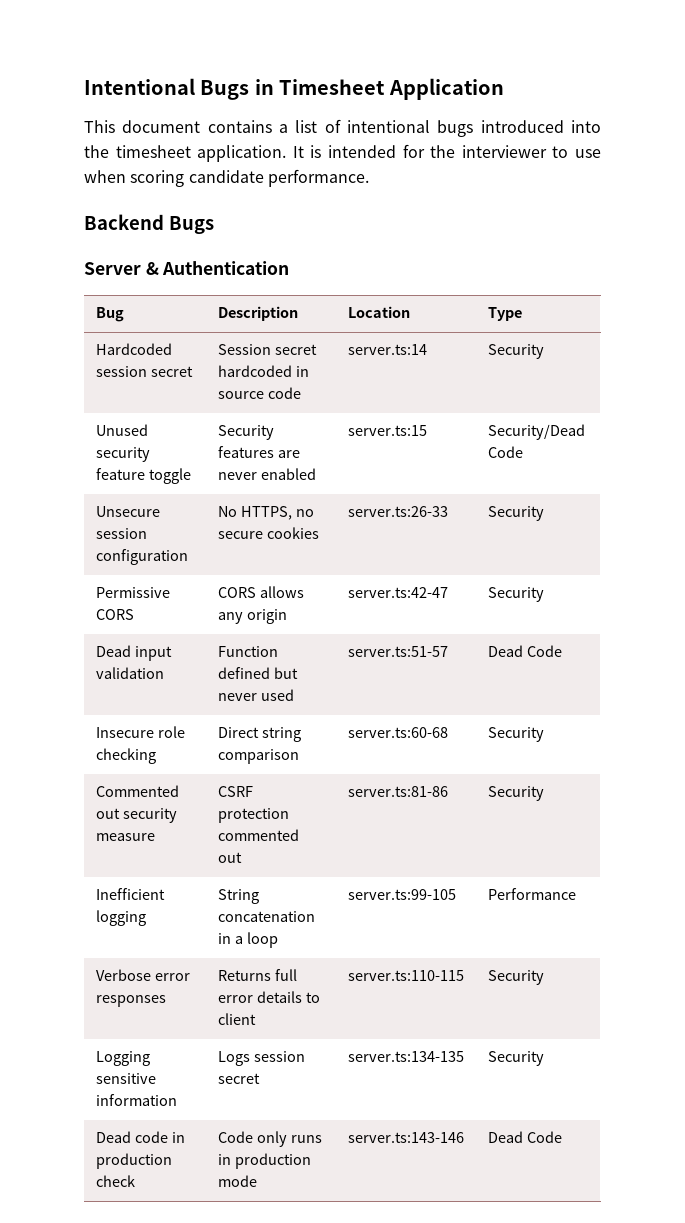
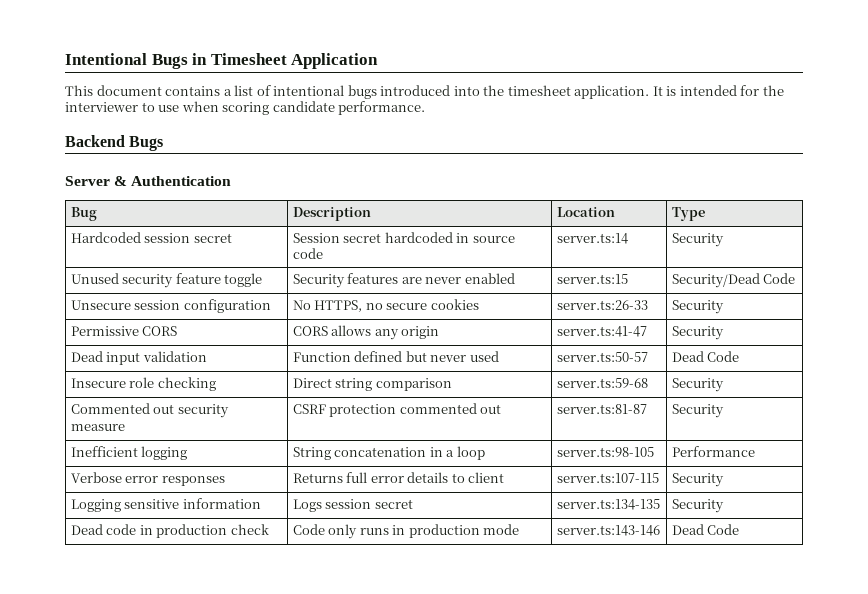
- Permissive CORS | CORS allows any origin | server.ts:42-47 | Security
+ Permissive CORS | CORS allows any origin | server.ts:41-47 | Security
- Dead input validation | Function defined but never used | server.ts:51-57 | Dead Code
+ Dead input validation | Function defined but never used | server.ts:50-57 | Dead Code
- Insecure role checking | Direct string comparison | server.ts:60-68 | Security
+ Insecure role checking | Direct string comparison | server.ts:59-68 | Security
- Commented out security measure | CSRF protection commented out | server.ts:81-86 | Security
+ Commented out security measure | CSRF protection commented out | server.ts:81-87 | Security
- Inefficient logging | String concatenation in a loop | server.ts:99-105 | Performance
+ Inefficient logging | String concatenation in a loop | server.ts:98-105 | Performance
- Verbose error responses | Returns full error details to client | server.ts:110-115 | Security
+ Verbose error responses | Returns full error details to client | server.ts:107-115 | Security

